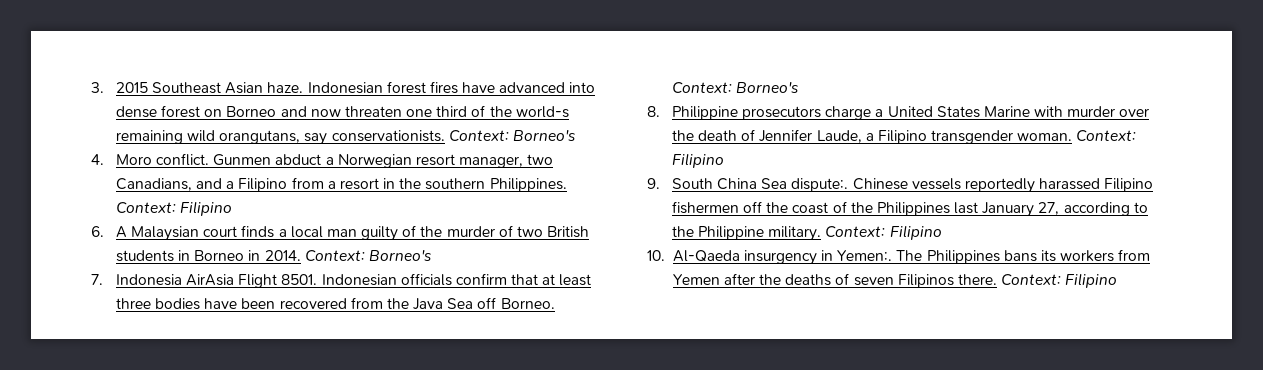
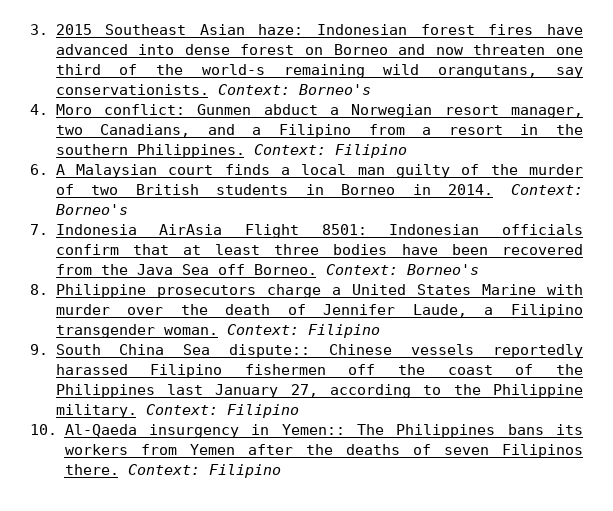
- 3. 2015 Southeast Asian haze. Indonesian forest fires have advanced into dense forest on Borneo and now threaten one third of the world-s remaining wild orangutans, say conservationists.
+ 3. 2015 Southeast Asian haze: Indonesian forest fires have advanced into dense forest on Borneo and now threaten one third of the world-s remaining wild orangutans, say conservationists.
- 4. Moro conflict. Gunmen abduct a Norwegian resort manager, two Canadians, and a Filipino from a resort in the southern Philippines.
+ 4. Moro conflict: Gunmen abduct a Norwegian resort manager, two Canadians, and a Filipino from a resort in the southern Philippines.
- 7. Indonesia AirAsia Flight 8501. Indonesian officials confirm that at least three bodies have been recovered from the Java Sea off Borneo.
+ 7. Indonesia AirAsia Flight 8501: Indonesian officials confirm that at least three bodies have been recovered from the Java Sea off Borneo.
- 9. South China Sea dispute:. Chinese vessels reportedly harassed Filipino fishermen off the coast of the Philippines last January 27, according to the Philippine military.
+ 9. South China Sea dispute:: Chinese vessels reportedly harassed Filipino fishermen off the coast of the Philippines last January 27, according to the Philippine military.
- 10. Al-Qaeda insurgency in Yemen:. The Philippines bans its workers from Yemen after the deaths of seven Filipinos there.
+ 10. Al-Qaeda insurgency in Yemen:: The Philippines bans its workers from Yemen after the deaths of seven Filipinos there.

